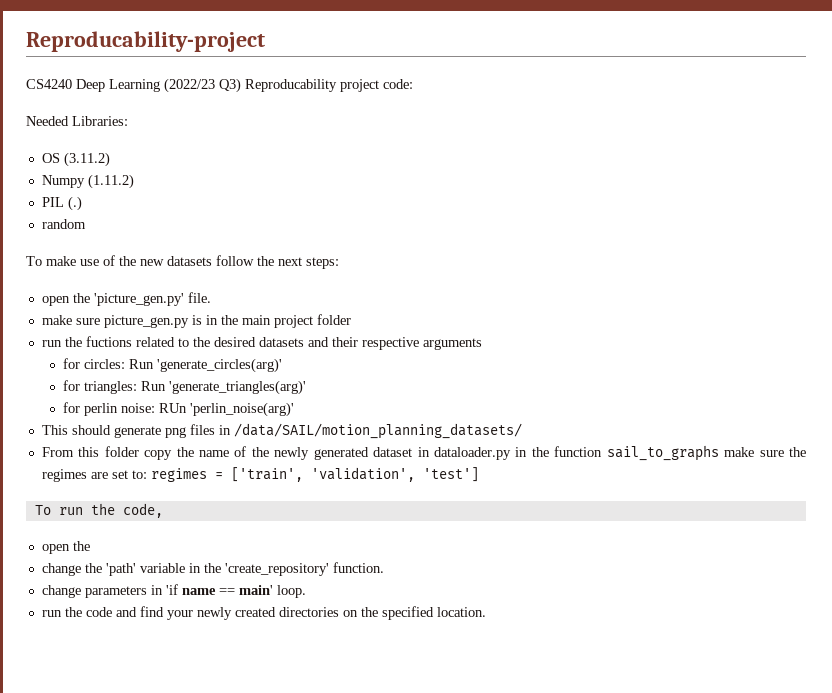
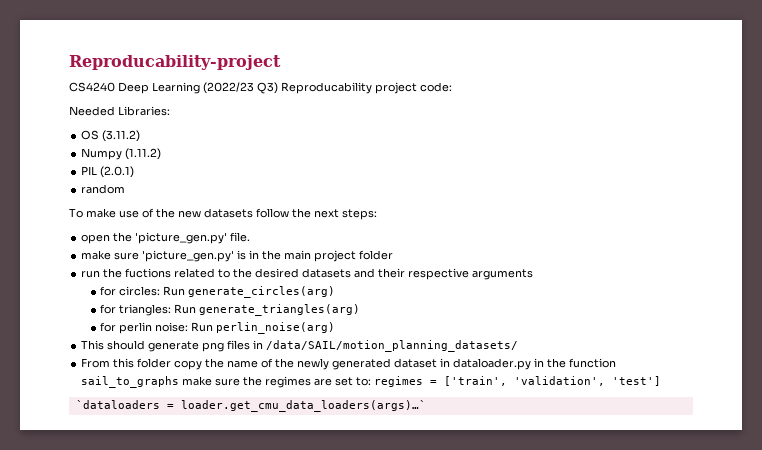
- PIL (.)
+ PIL (2.0.1)
- make sure picture_gen.py is in the main project folder
+ make sure 'picture_gen.py' is in the main project folder
- for circles: Run 'generate_circles(arg)'
+ for circles: Run generate_circles(arg)
- for triangles: Run 'generate_triangles(arg)'
+ for triangles: Run generate_triangles(arg)
- for perlin noise: RUn 'perlin_noise(arg)'
+ for perlin noise: Run perlin_noise(arg)
- To run the code,
- open the
- change the 'path' variable in the 'create_repository' function.
- change parameters in 'if name == main' loop.
- run the code and find your newly created directories on the specified location.
+ `dataloaders = loader.get_cmu_data_loaders(args)…`

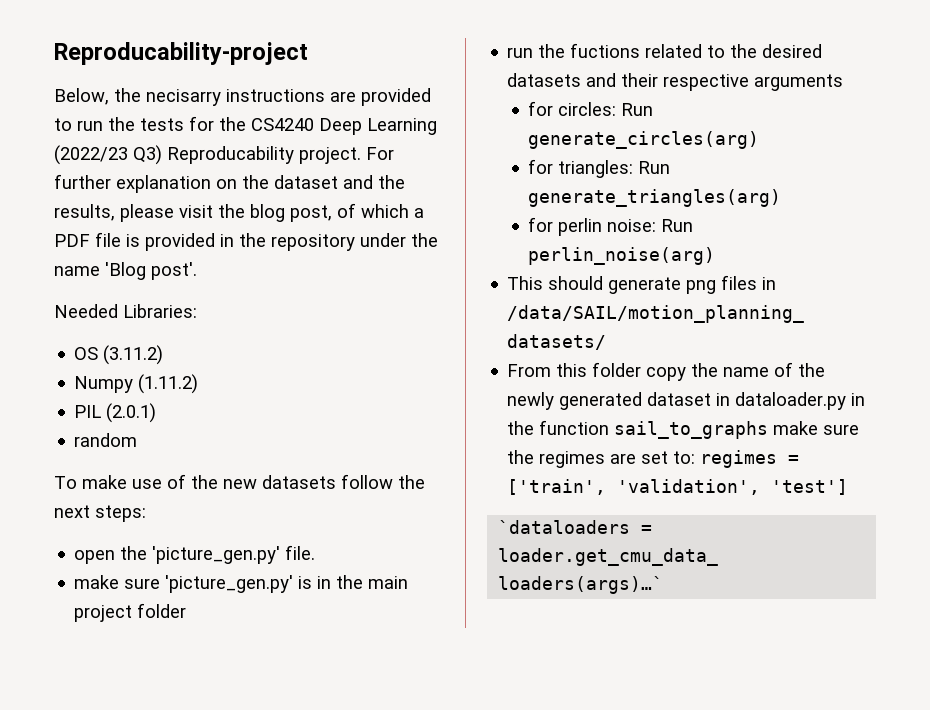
- CS4240 Deep Learning (2022/23 Q3) Reproducability project code:
+ Below, the necisarry instructions are provided to run the tests for the CS4240 Deep Learning (2022/23 Q3) Reproducability project. For further explanation on the dataset and the results, please visit the blog post, of which a PDF file is provided in the repository under the name 'Blog post'.

